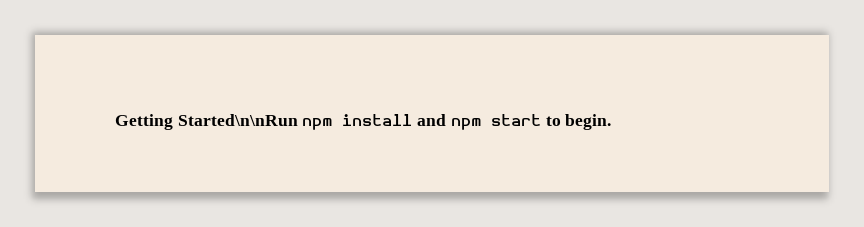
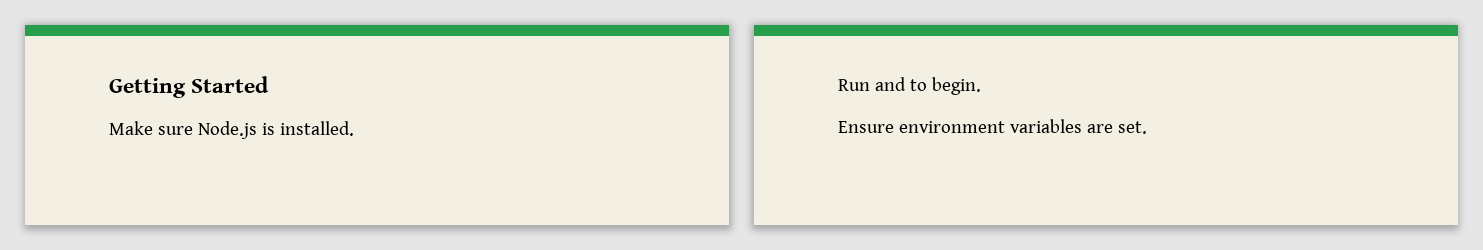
- Getting Started\n\nRun npm install and npm start to begin.
+ Getting Started
+ Make sure Node.js is installed.
+ Run and to begin.
+ Ensure environment variables are set.

